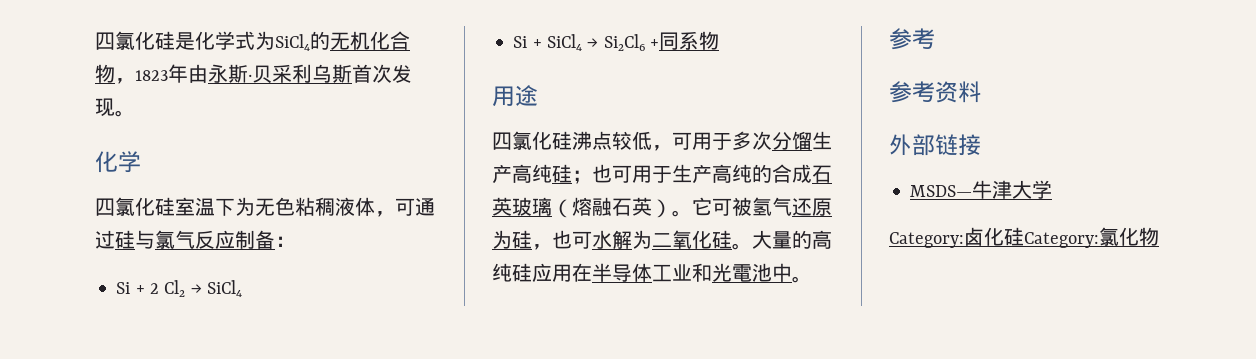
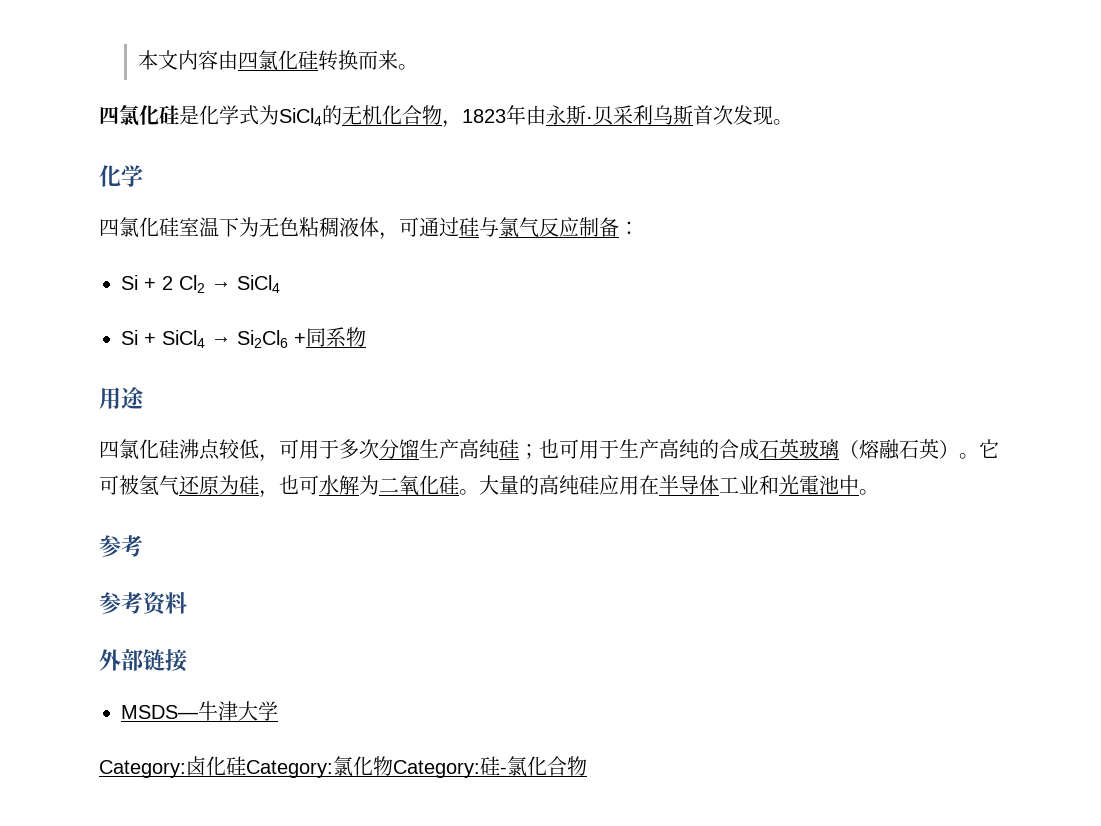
+ 本文内容由四氯化硅转换而来。
- Category:卤化硅Category:氯化物
+ Category:卤化硅Category:氯化物Category:硅-氯化合物

